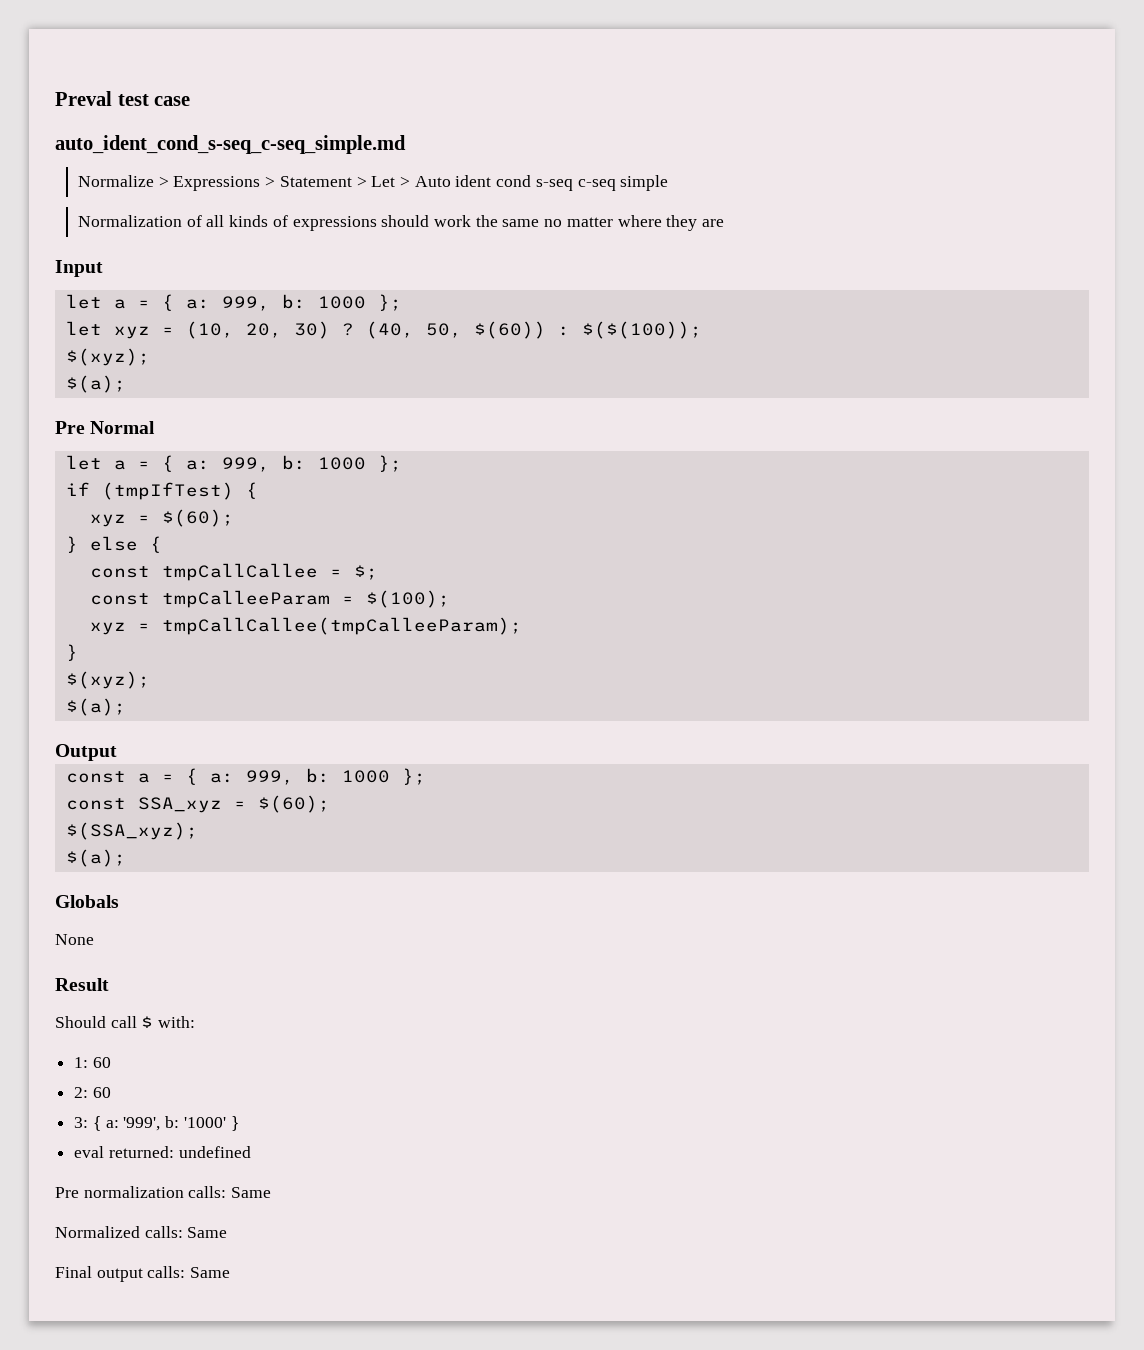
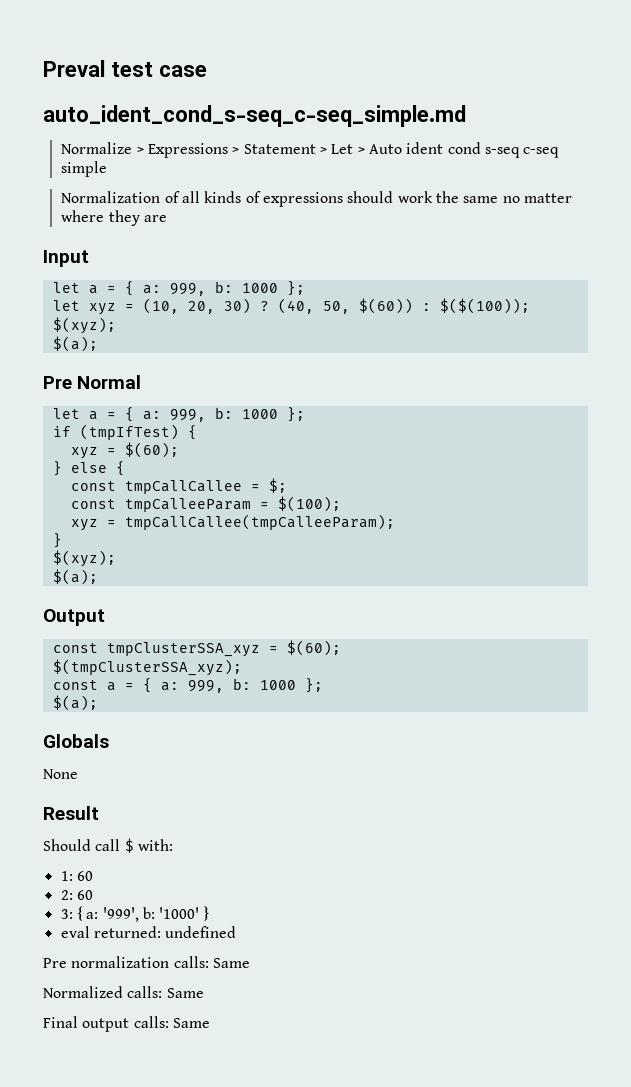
+ const tmpClusterSSA_xyz = $(60);
+ $(tmpClusterSSA_xyz);
- const SSA_xyz = $(60);
- $(SSA_xyz);

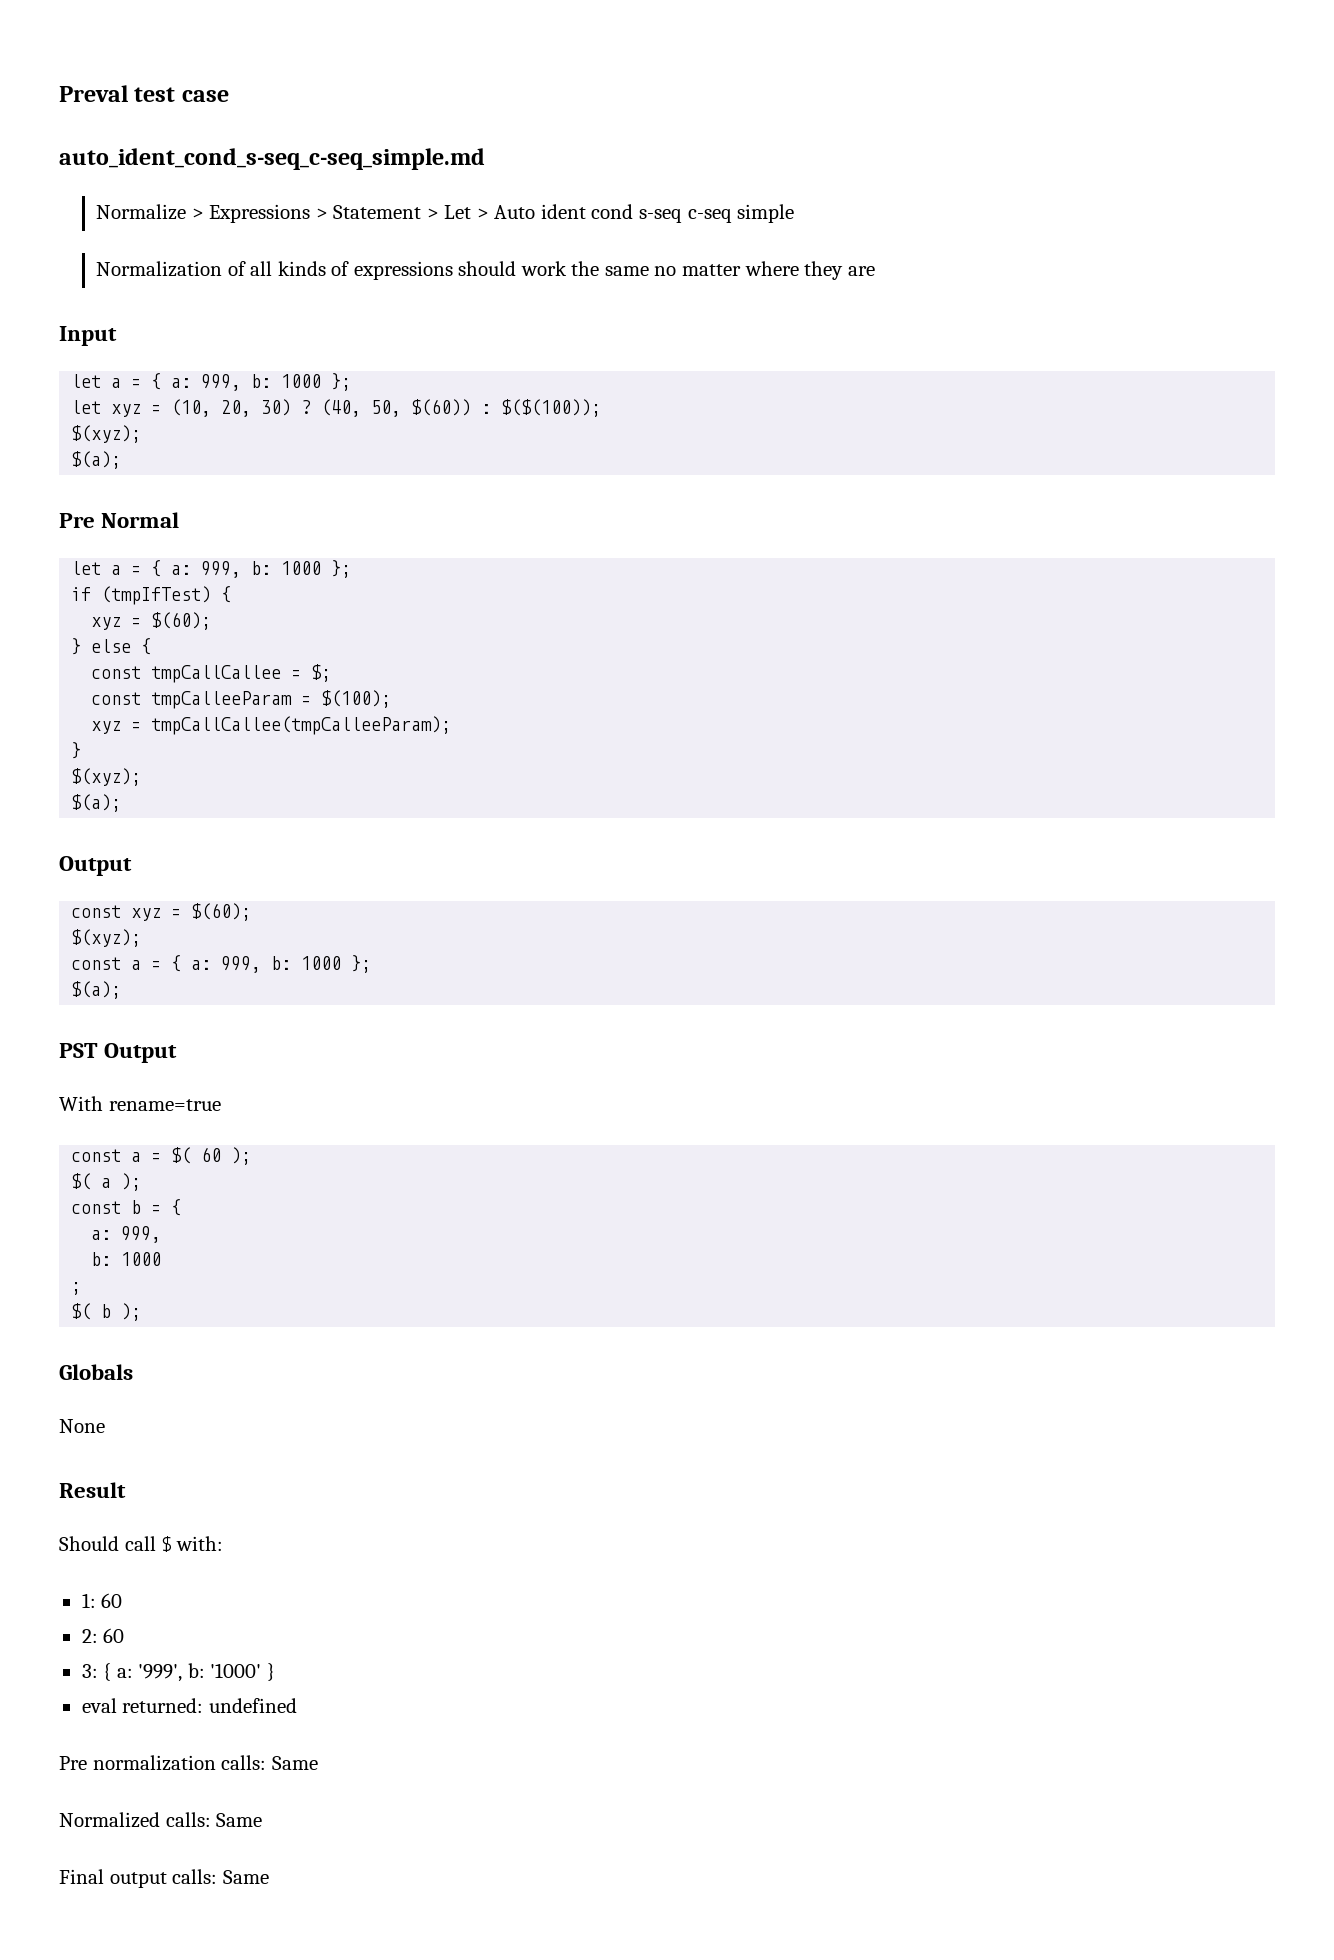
- const tmpClusterSSA_xyz = $(60);
- $(tmpClusterSSA_xyz);
+ const xyz = $(60);
+ $(xyz);
+ PST Output
+ With rename=true
+ const a = $( 60 );
+ $( a );
+ const b = {
+ a: 999,
+ b: 1000
+ ;
+ $( b );

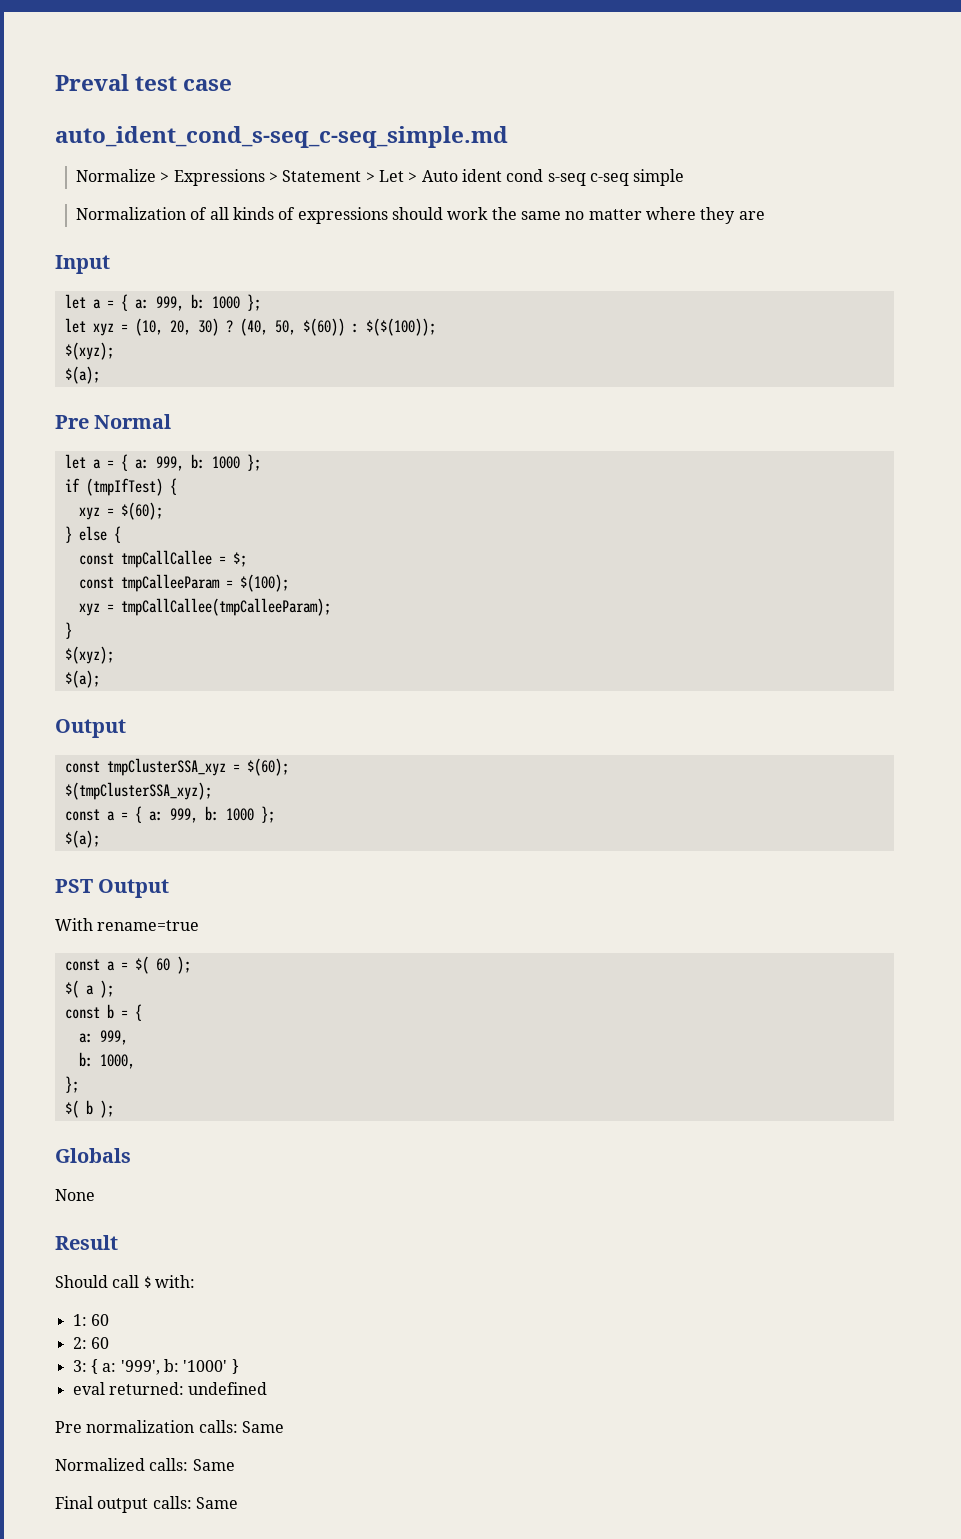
- const xyz = $(60);
- $(xyz);
+ const tmpClusterSSA_xyz = $(60);
+ $(tmpClusterSSA_xyz);
  const b = {
  a: 999,
- b: 1000
- ;
+ b: 1000,
+ };

